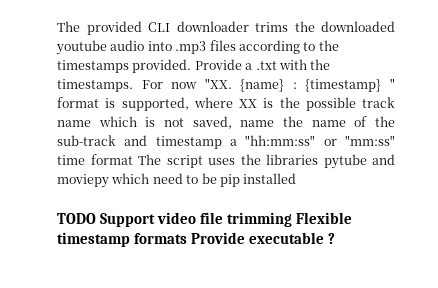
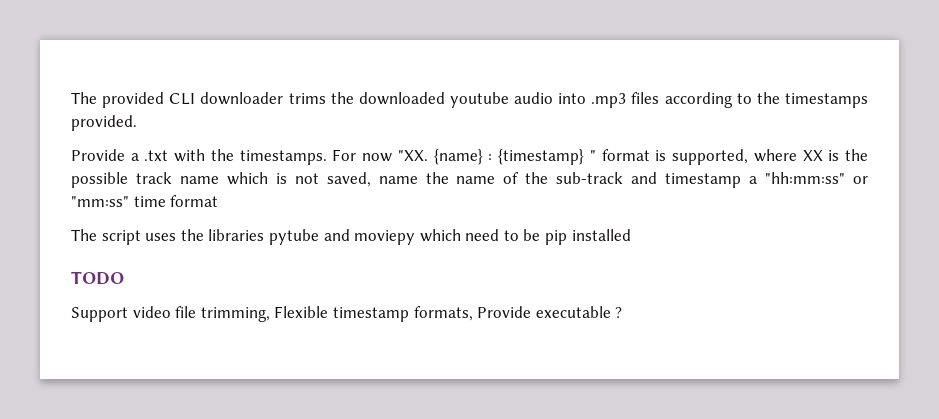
- The provided CLI downloader trims the downloaded youtube audio into .mp3 files according to the timestamps provided. Provide a .txt with the timestamps.
+ The provided CLI downloader trims the downloaded youtube audio into .mp3 files according to the timestamps provided.
+ Provide a .txt with the timestamps.
- For now "XX. {name} : {timestamp} " format is supported, where XX is the possible track name which is not saved, name the name of the sub-track and timestamp a "hh:mm:ss" or "mm:ss" time format The script uses the libraries pytube and moviepy which need to be pip installed
+ For now "XX. {name} : {timestamp} " format is supported, where XX is the possible track name which is not saved, name the name of the sub-track and timestamp a "hh:mm:ss" or "mm:ss" time format
+ The script uses the libraries pytube and moviepy which need to be pip installed
- TODO Support video file trimming Flexible timestamp formats Provide executable ?
+ TODO
+ Support video file trimming, Flexible timestamp formats, Provide executable ?

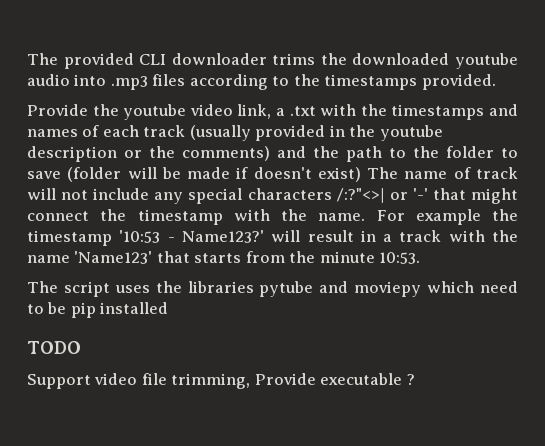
- Provide a .txt with the timestamps. For now "XX. {name} : {timestamp} " format is supported, where XX is the possible track name which is not saved, name the name of the sub-track and timestamp a "hh:mm:ss" or "mm:ss" time format
+ Provide the youtube video link, a .txt with the timestamps and names of each track (usually provided in the youtube description or the comments) and the path to the folder to save (folder will be made if doesn't exist) The name of track will not include any special characters /:?"<>| or '-' that might connect the timestamp with the name. For example the timestamp '10:53 - Name123?' will result in a track with the name 'Name123' that starts from the minute 10:53.
- Support video file trimming, Flexible timestamp formats, Provide executable ?
+ Support video file trimming, Provide executable ?

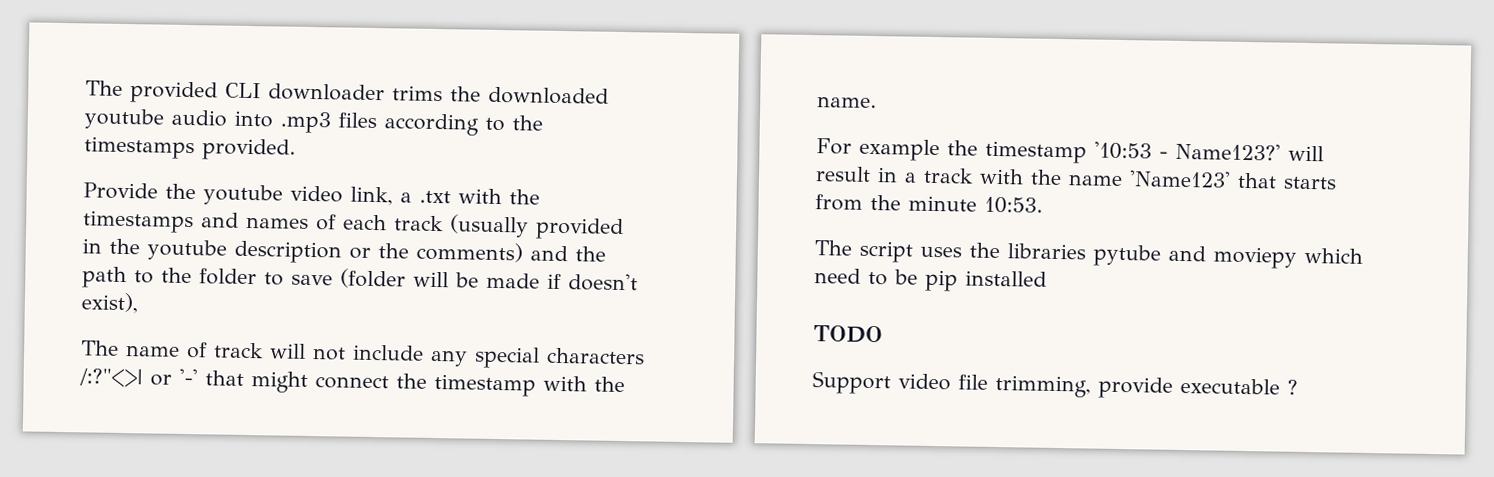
- Provide the youtube video link, a .txt with the timestamps and names of each track (usually provided in the youtube description or the comments) and the path to the folder to save (folder will be made if doesn't exist) The name of track will not include any special characters /:?"<>| or '-' that might connect the timestamp with the name. For example the timestamp '10:53 - Name123?' will result in a track with the name 'Name123' that starts from the minute 10:53.
+ Provide the youtube video link, a .txt with the timestamps and names of each track (usually provided in the youtube description or the comments) and the path to the folder to save (folder will be made if doesn't exist),
+ The name of track will not include any special characters /:?"<>| or '-' that might connect the timestamp with the name.
+ For example the timestamp '10:53 - Name123?' will result in a track with the name 'Name123' that starts from the minute 10:53.
- Support video file trimming, Provide executable ?
+ Support video file trimming, provide executable ?

